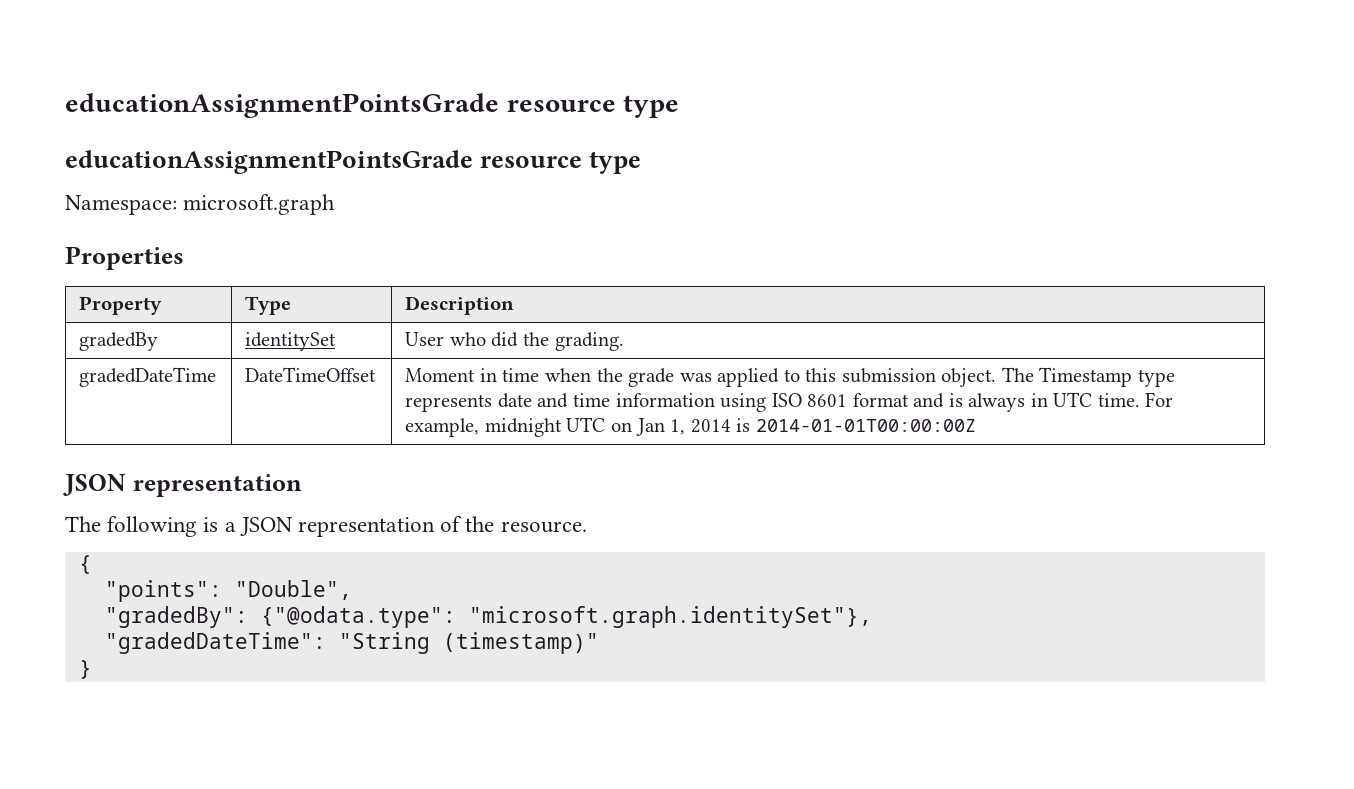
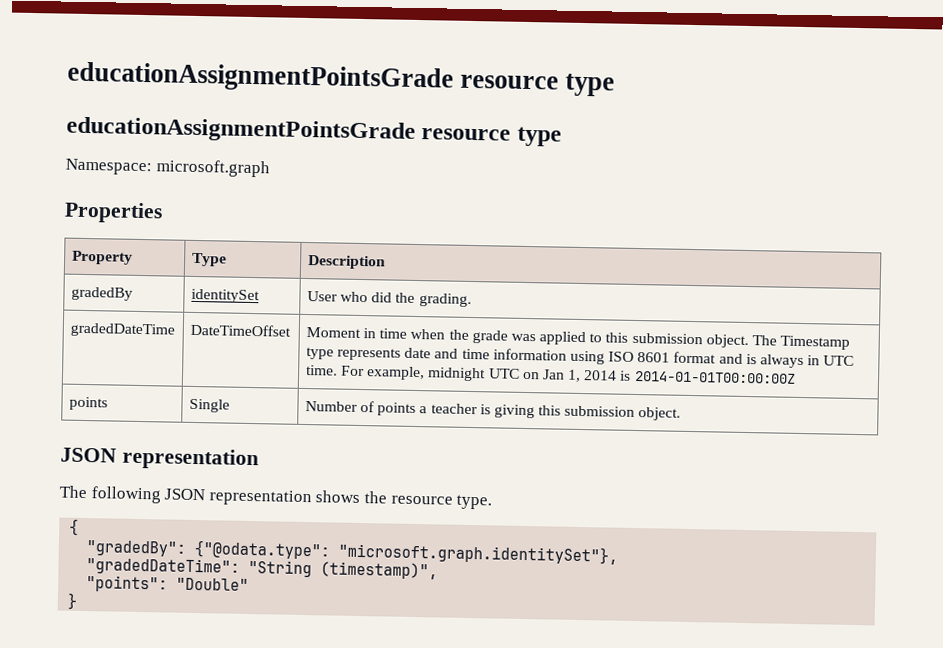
  For example, midnight UTC on Jan 1, 2014 is 2014-01-01T00:00:00Z
+ points | Single | Number of points a teacher is giving this submission object.
  JSON representation
- The following is a JSON representation of the resource.
+ The following JSON representation shows the resource type.
- "points": "Double",
- "gradedDateTime": "String (timestamp)"
+ "gradedDateTime": "String (timestamp)",
+ "points": "Double"

